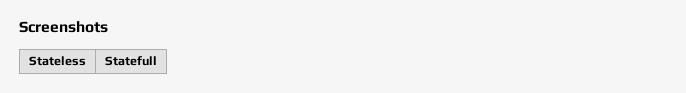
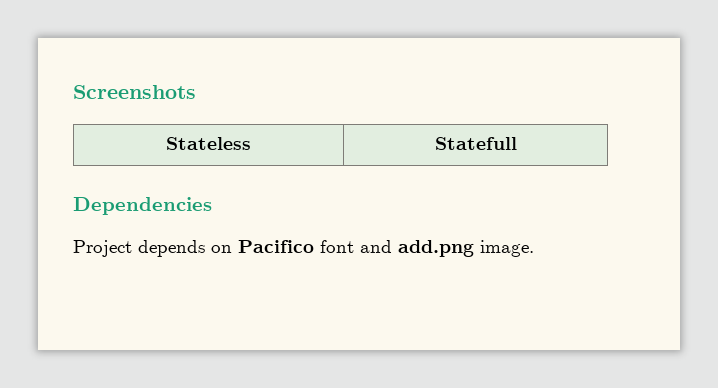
+ Dependencies
+ Project depends on Pacifico font and add.png image.

